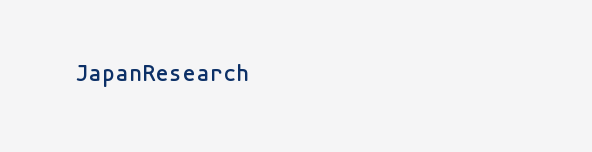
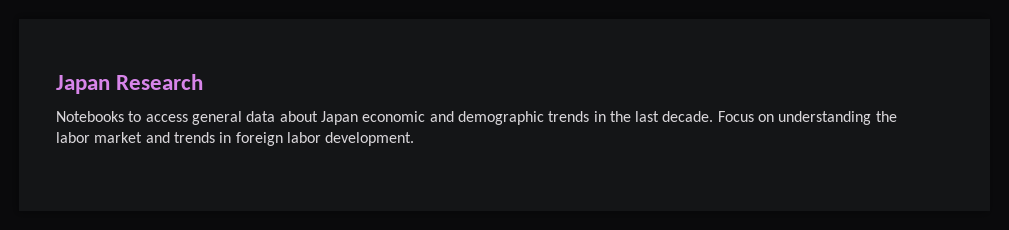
- JapanResearch
+ Japan Research
+ Notebooks to access general data about Japan economic and demographic trends in the last decade. Focus on understanding the labor market and trends in foreign labor development.

